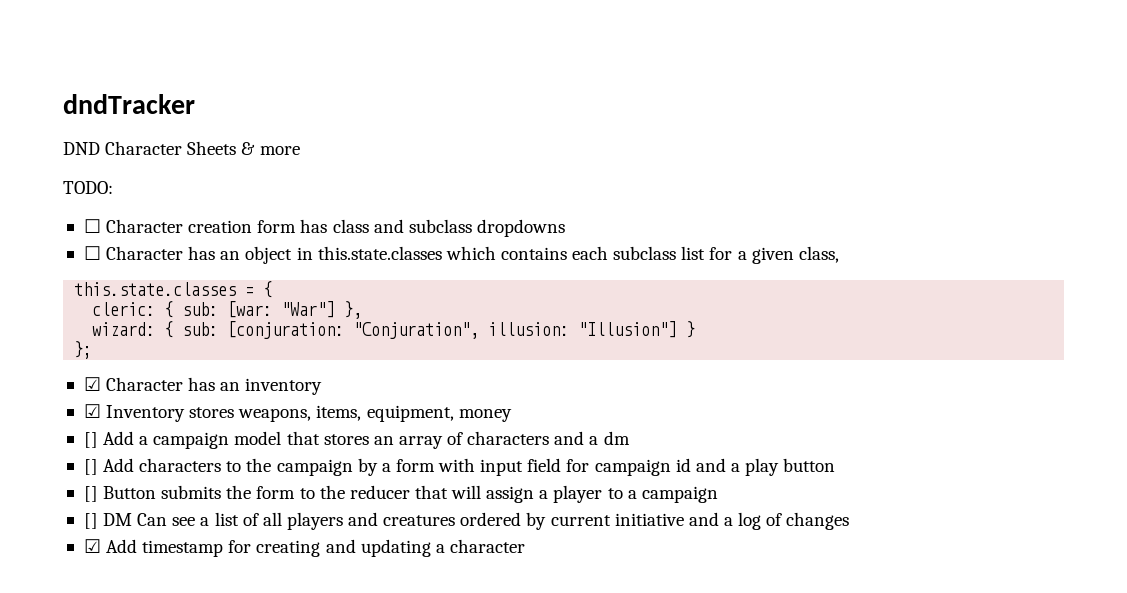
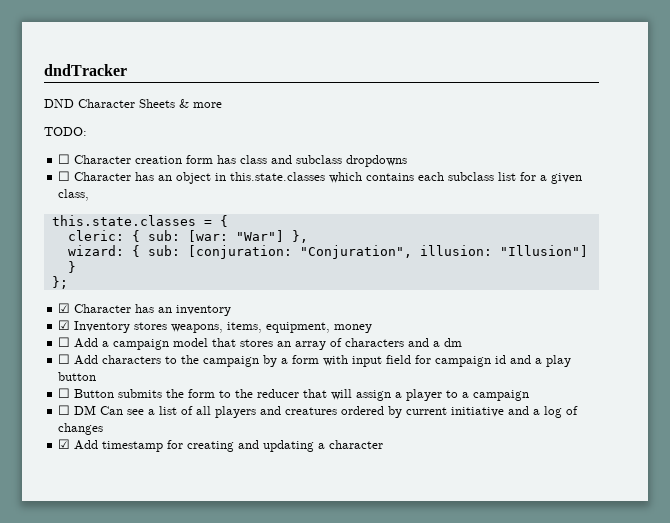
- [] Add a campaign model that stores an array of characters and a dm
+ ☐ Add a campaign model that stores an array of characters and a dm
- [] Add characters to the campaign by a form with input field for campaign id and a play button
+ ☐ Add characters to the campaign by a form with input field for campaign id and a play button
- [] Button submits the form to the reducer that will assign a player to a campaign
+ ☐ Button submits the form to the reducer that will assign a player to a campaign
- [] DM Can see a list of all players and creatures ordered by current initiative and a log of changes
+ ☐ DM Can see a list of all players and creatures ordered by current initiative and a log of changes

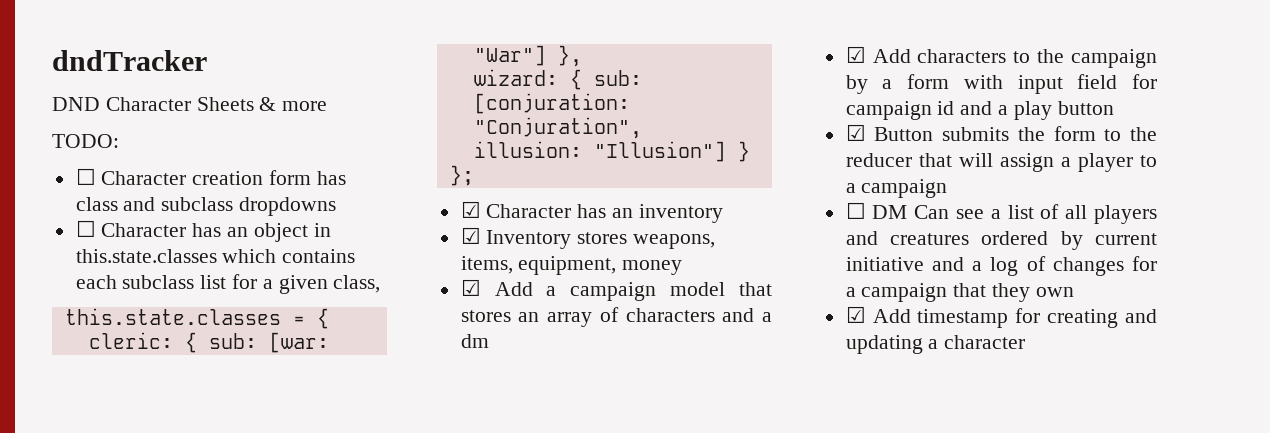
- ☐ Add a campaign model that stores an array of characters and a dm
+ ☑ Add a campaign model that stores an array of characters and a dm
- ☐ Add characters to the campaign by a form with input field for campaign id and a play button
+ ☑ Add characters to the campaign by a form with input field for campaign id and a play button
- ☐ Button submits the form to the reducer that will assign a player to a campaign
+ ☑ Button submits the form to the reducer that will assign a player to a campaign
- ☐ DM Can see a list of all players and creatures ordered by current initiative and a log of changes
+ ☐ DM Can see a list of all players and creatures ordered by current initiative and a log of changes for a campaign that they own

